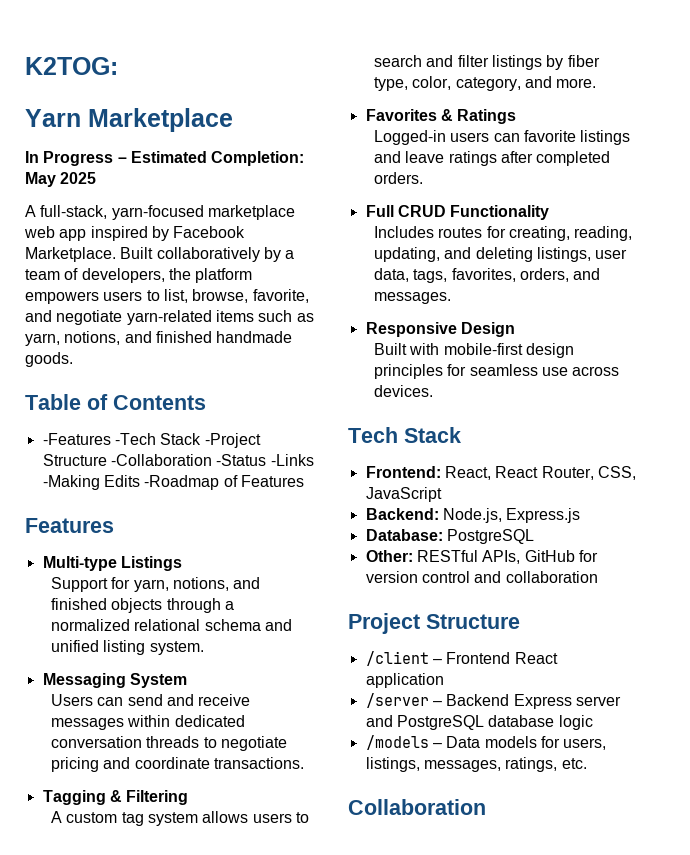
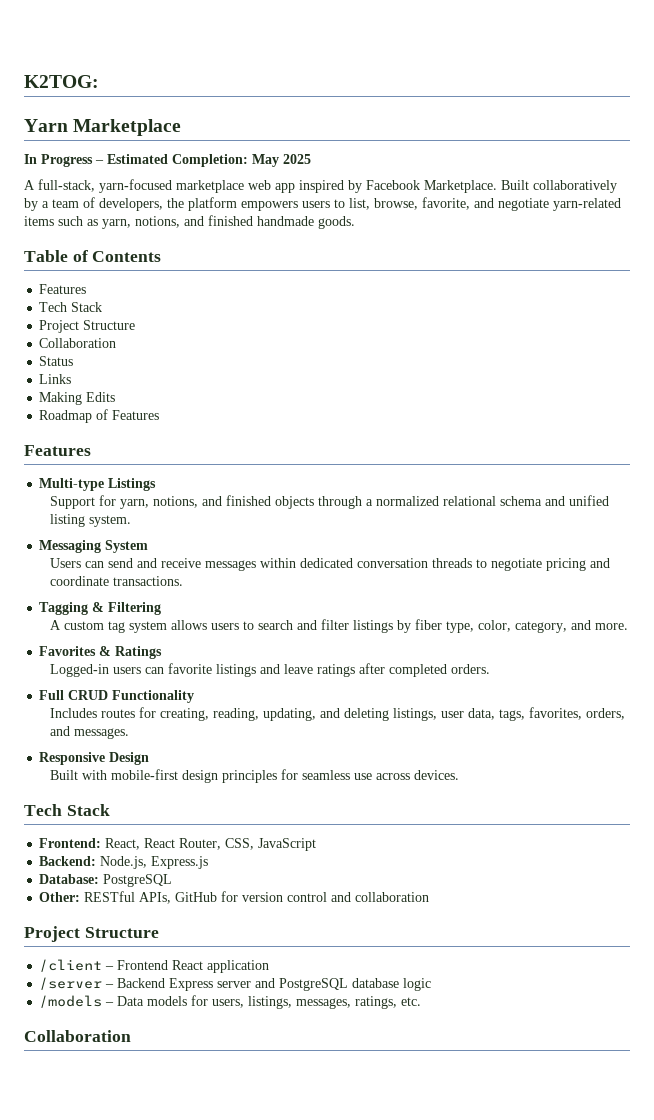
  Table of Contents
- -Features -Tech Stack -Project Structure -Collaboration -Status -Links -Making Edits -Roadmap of Features
+ Features
+ Tech Stack
+ Project Structure
+ Collaboration
+ Status
+ Links
+ Making Edits
+ Roadmap of Features

